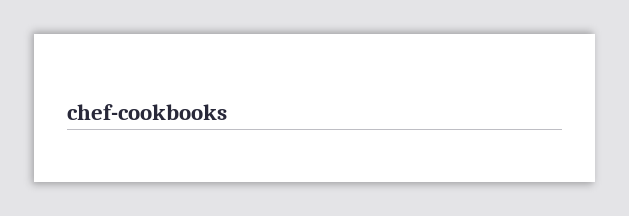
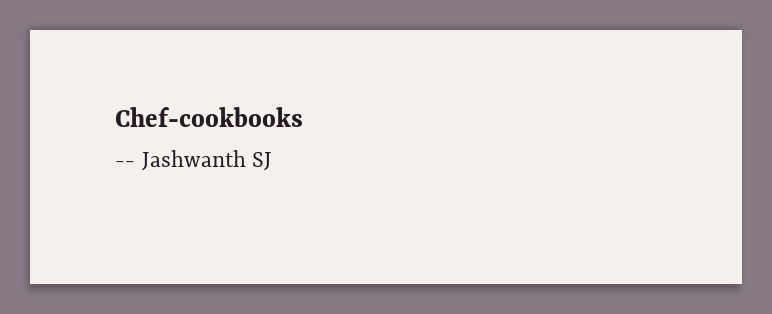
- chef-cookbooks
+ Chef-cookbooks
+ -- Jashwanth SJ

